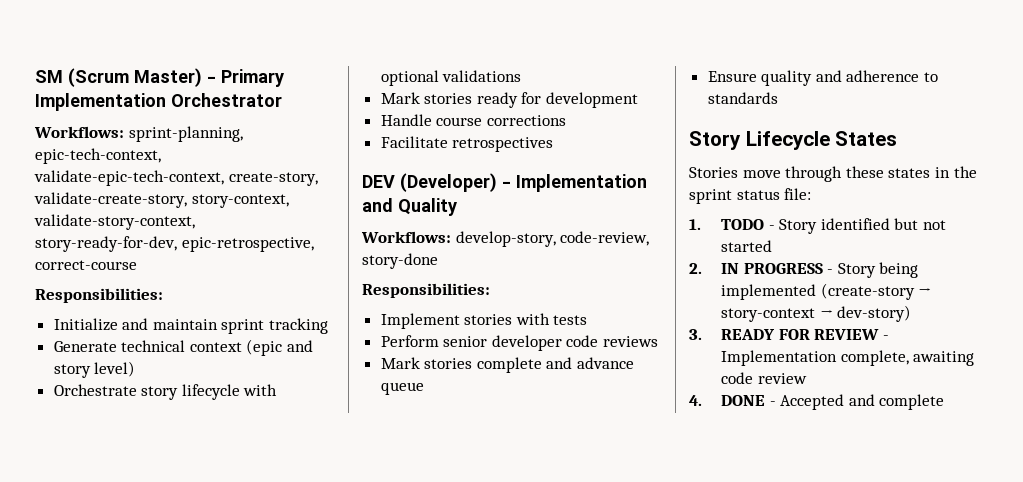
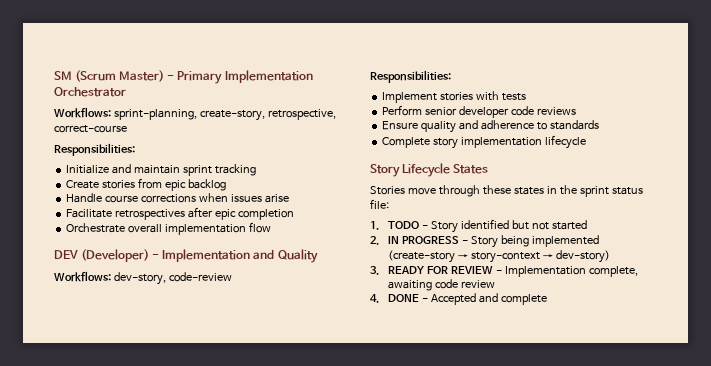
- Workflows: sprint-planning, epic-tech-context, validate-epic-tech-context, create-story, validate-create-story, story-context, validate-story-context, story-ready-for-dev, epic-retrospective, correct-course
+ Workflows: sprint-planning, create-story, retrospective, correct-course
- Generate technical context (epic and story level)
- Orchestrate story lifecycle with optional validations
- Mark stories ready for development
+ Create stories from epic backlog
- Handle course corrections
+ Handle course corrections when issues arise
- Facilitate retrospectives
+ Facilitate retrospectives after epic completion
+ Orchestrate overall implementation flow
- Workflows: develop-story, code-review, story-done
+ Workflows: dev-story, code-review
- Mark stories complete and advance queue
+ Complete story implementation lifecycle

